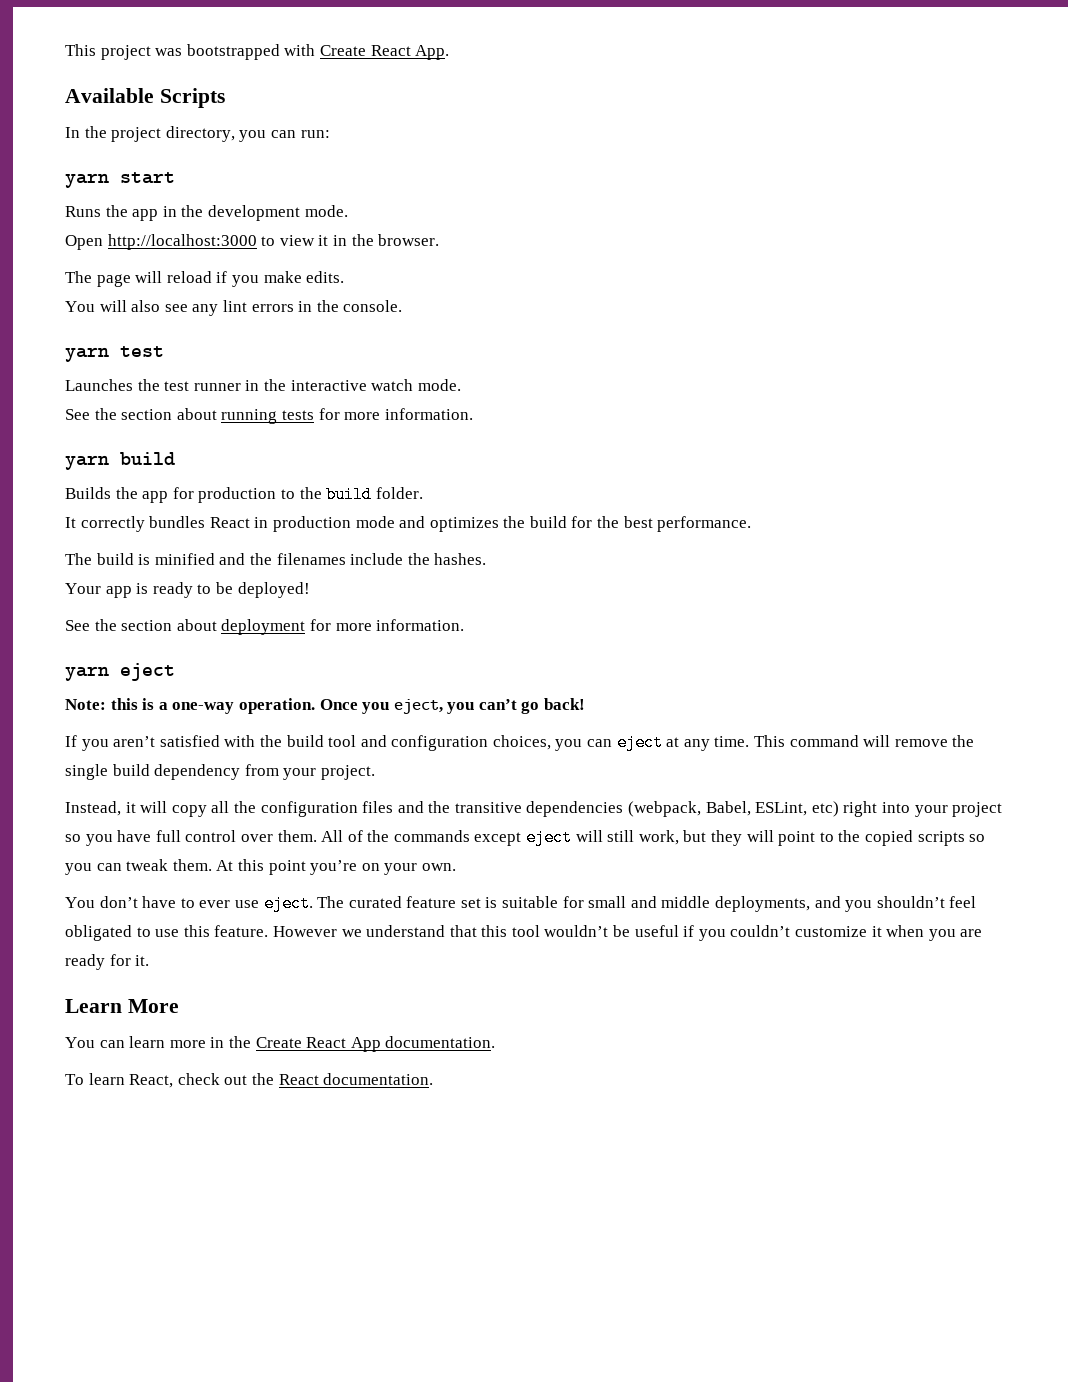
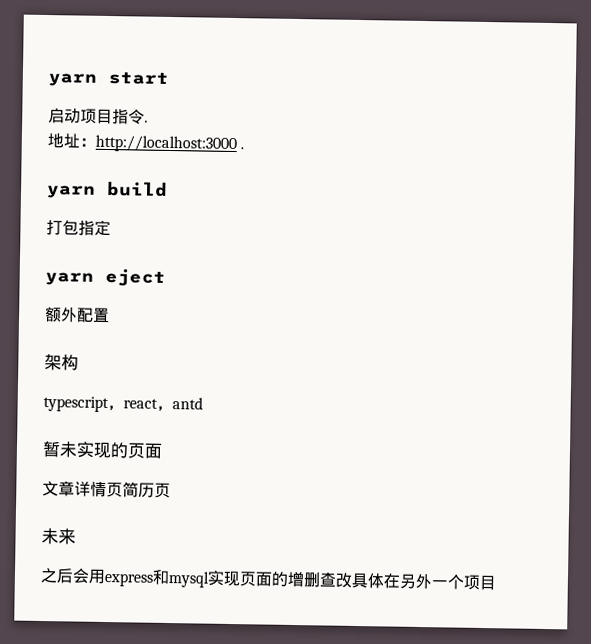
- This project was bootstrapped with Create React App.
- Available Scripts
- In the project directory, you can run:
  yarn start
- Runs the app in the development mode.
- Open http://localhost:3000 to view it in the browser.
- The page will reload if you make edits.
- You will also see any lint errors in the console.
- yarn test
- Launches the test runner in the interactive watch mode.
- See the section about running tests for more information.
+ 启动项目指令.
+ 地址：http://localhost:3000 .
  yarn build
- Builds the app for production to the build folder.
- It correctly bundles React in production mode and optimizes the build for the best performance.
- The build is minified and the filenames include the hashes.
- Your app is ready to be deployed!
- See the section about deployment for more information.
+ 打包指定
  yarn eject
- Note: this is a one-way operation. Once you eject, you can’t go back!
- If you aren’t satisfied with the build tool and configuration choices, you can eject at any time. This command will remove the single build dependency from your project.
- Instead, it will copy all the configuration files and the transitive dependencies (webpack, Babel, ESLint, etc) right into your project so you have full control over them. All of the commands except eject will still work, but they will point to the copied scripts so you can tweak them. At this point you’re on your own.
- You don’t have to ever use eject. The curated feature set is suitable for small and middle deployments, and you shouldn’t feel obligated to use this feature. However we understand that this tool wouldn’t be useful if you couldn’t customize it when you are ready for it.
- Learn More
- You can learn more in the Create React App documentation.
- To learn React, check out the React documentation.
+ 额外配置
+ 架构
+ typescript，react，antd
+ 暂未实现的页面
+ 文章详情页简历页
+ 未来
+ 之后会用express和mysql实现页面的增删查改具体在另外一个项目

